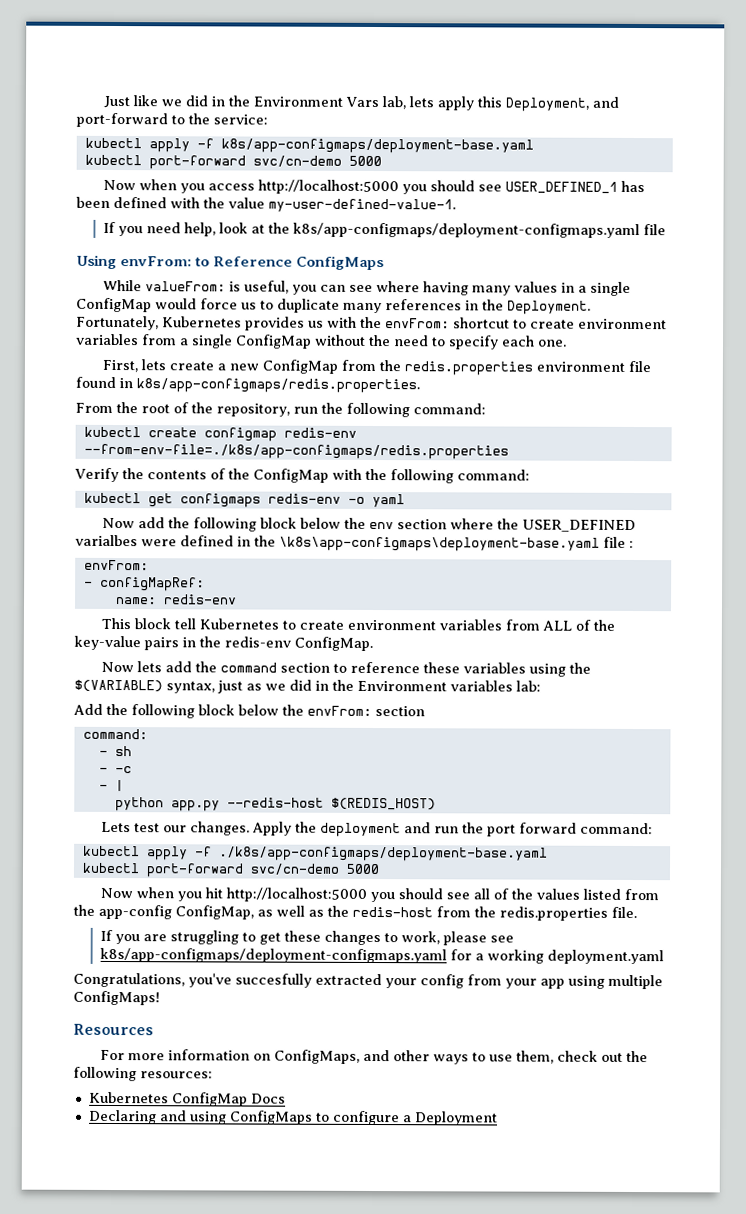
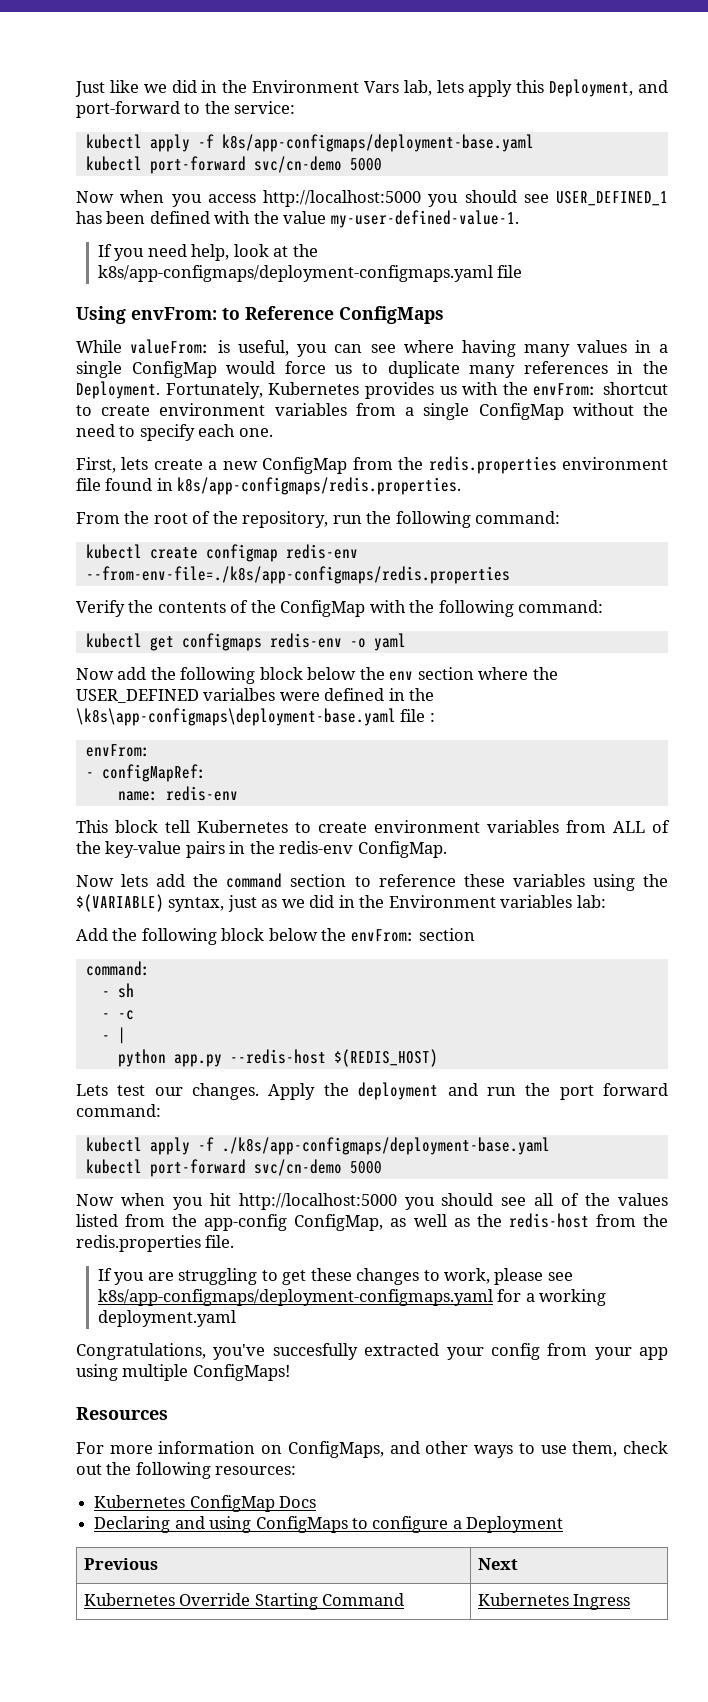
+ Previous | Next
+ Kubernetes Override Starting Command | Kubernetes Ingress

